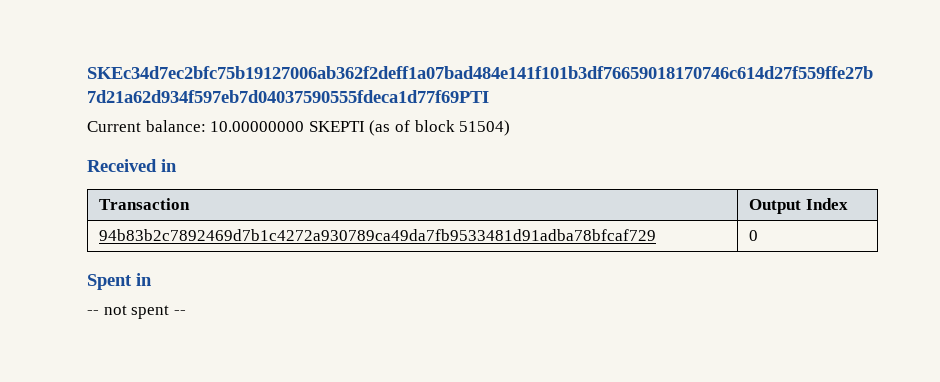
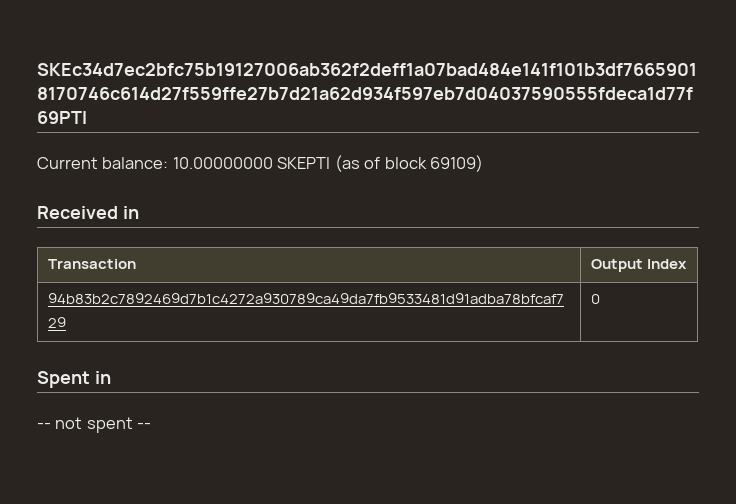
- Current balance: 10.00000000 SKEPTI (as of block 51504)
+ Current balance: 10.00000000 SKEPTI (as of block 69109)

